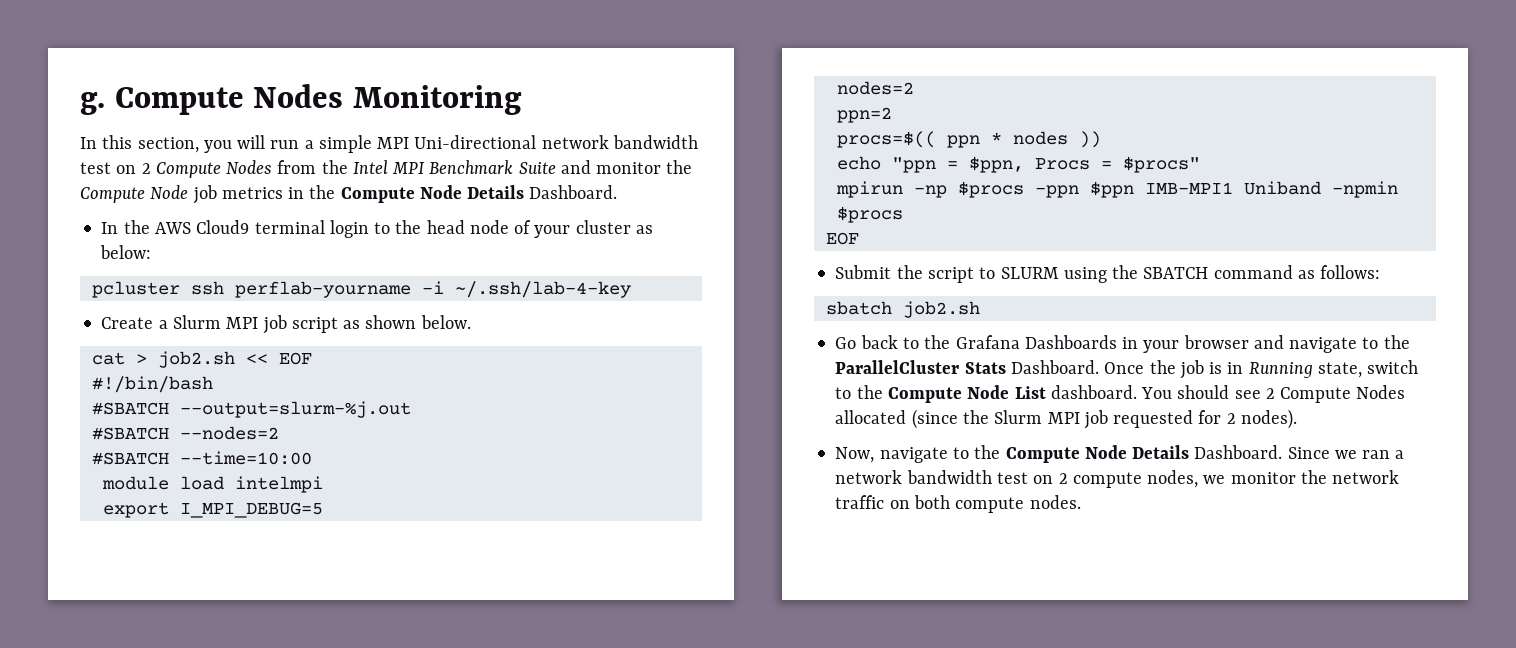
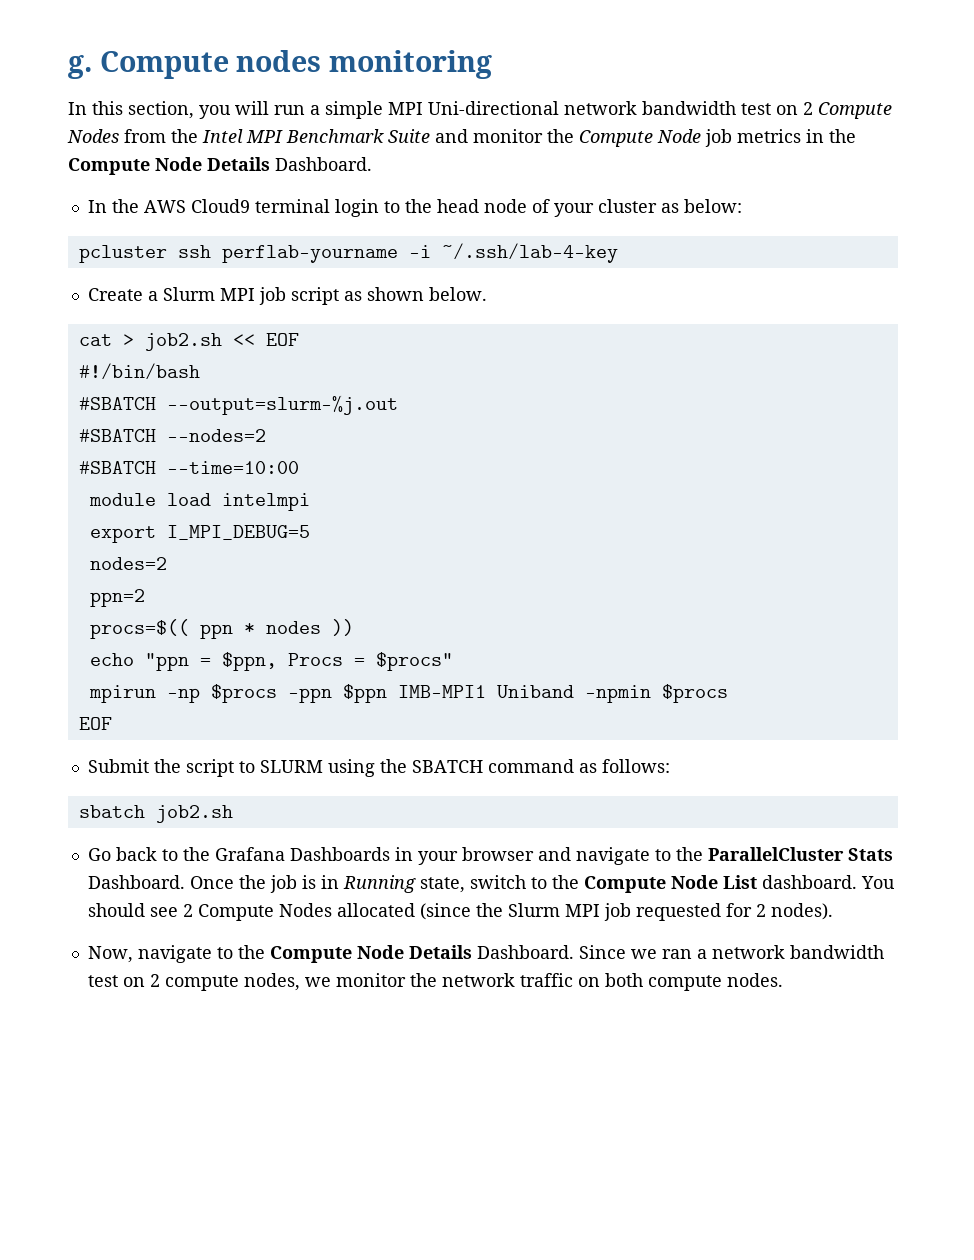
- Compute Nodes Monitoring
+ Compute nodes monitoring

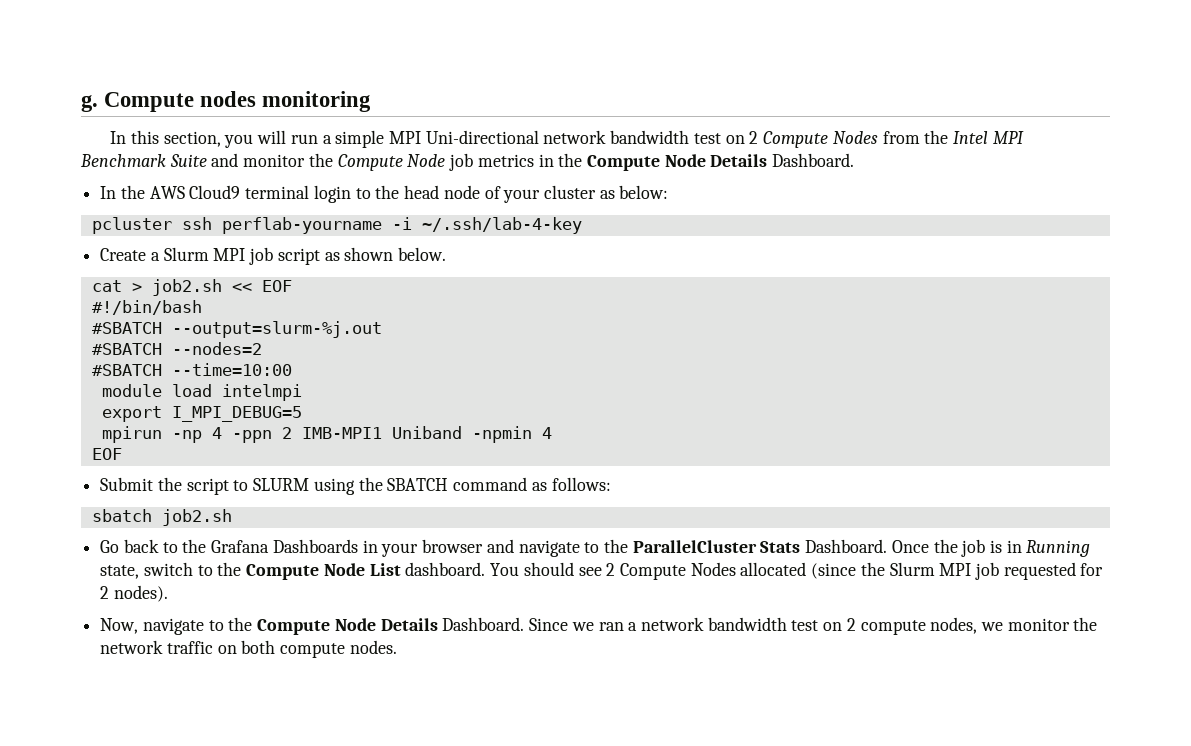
- nodes=2
- ppn=2
- procs=$(( ppn * nodes ))
- echo "ppn = $ppn, Procs = $procs"
- mpirun -np $procs -ppn $ppn IMB-MPI1 Uniband -npmin $procs
+ mpirun -np 4 -ppn 2 IMB-MPI1 Uniband -npmin 4

